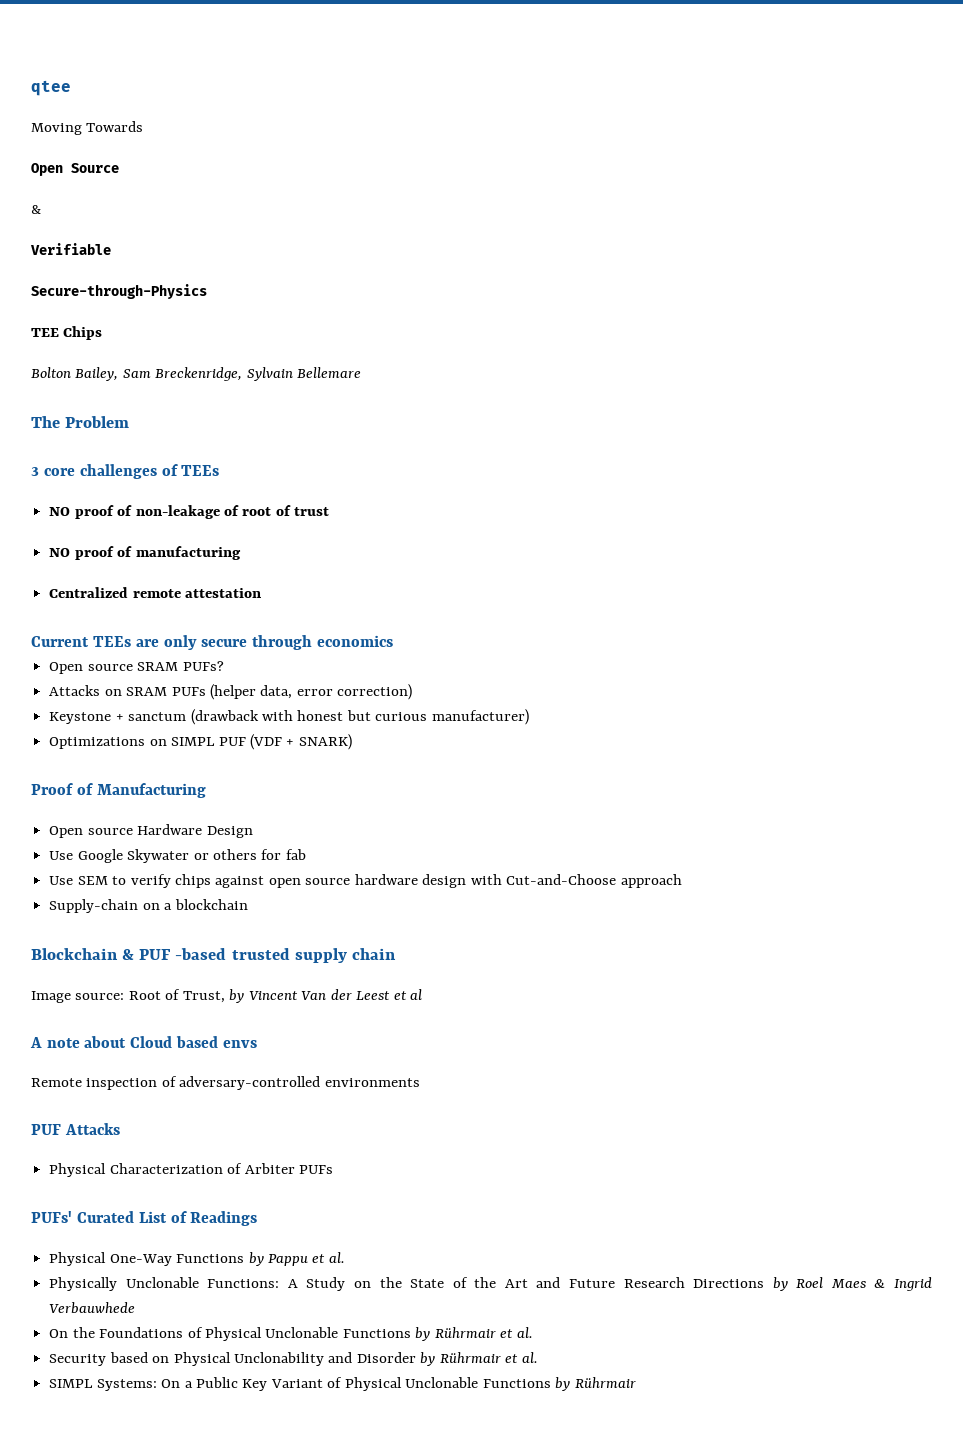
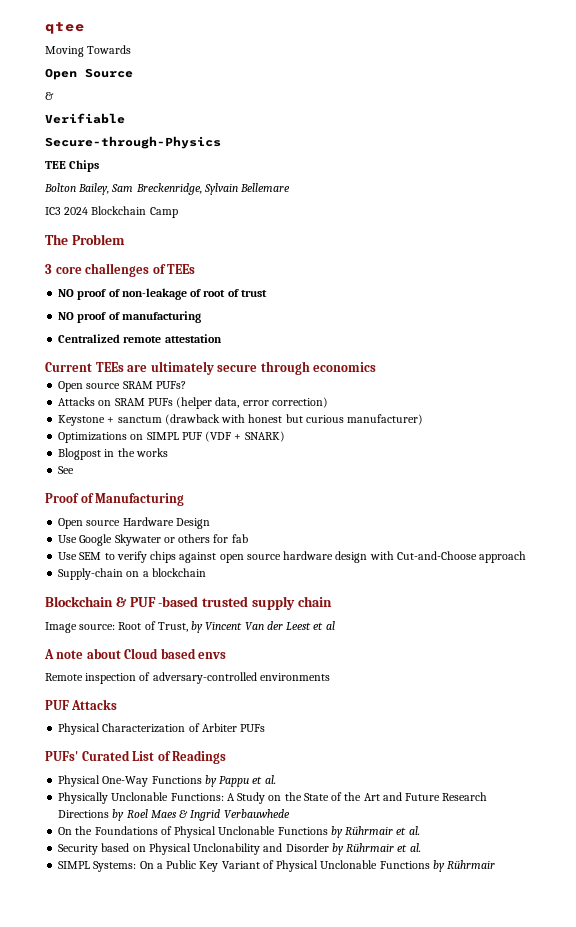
+ IC3 2024 Blockchain Camp
- Current TEEs are only secure through economics
+ Current TEEs are ultimately secure through economics
+ Blogpost in the works
+ See

